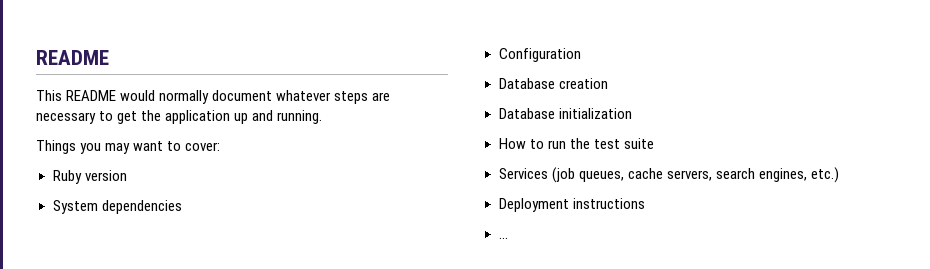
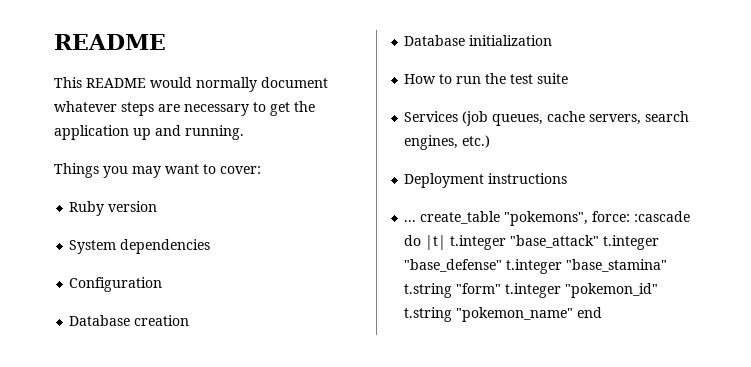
- ...
+ ... create_table "pokemons", force: :cascade do |t| t.integer "base_attack" t.integer "base_defense" t.integer "base_stamina" t.string "form" t.integer "pokemon_id" t.string "pokemon_name" end

